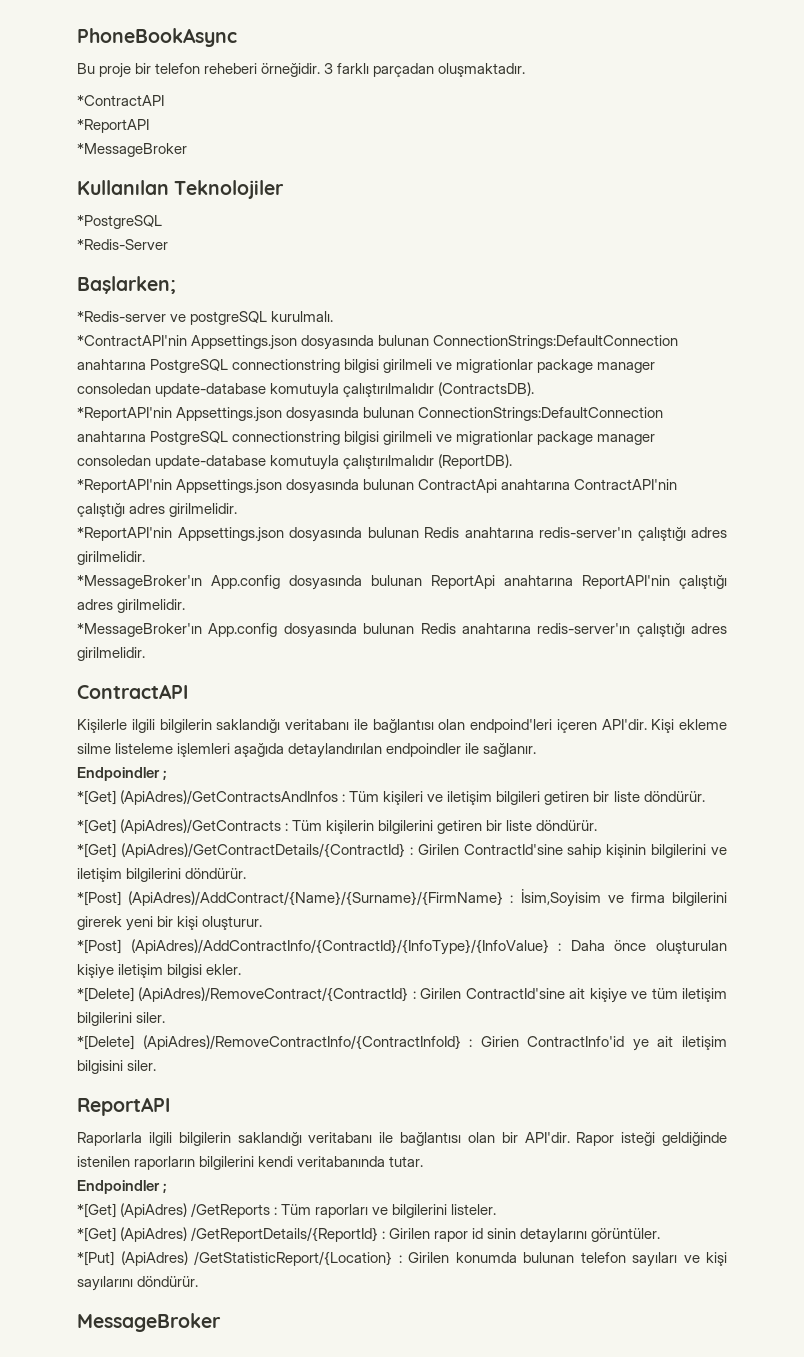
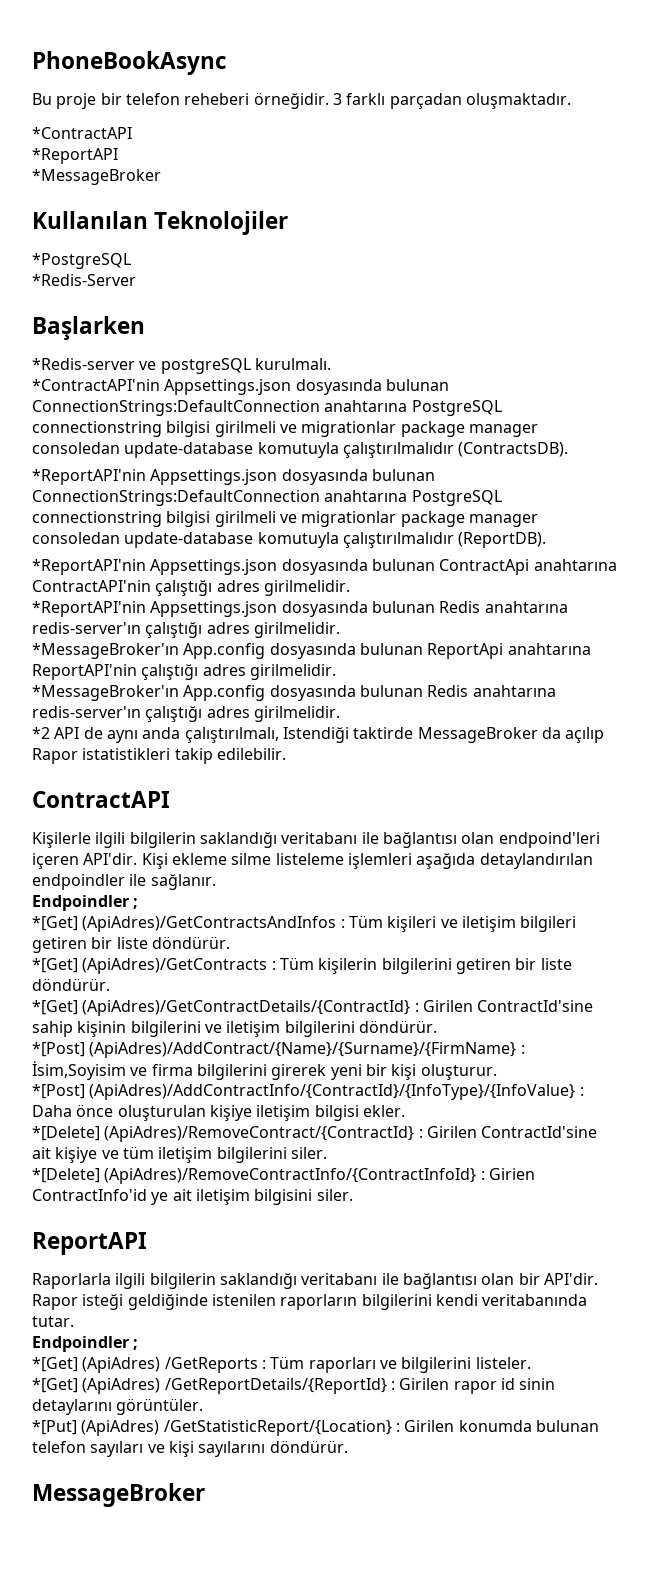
- Başlarken;
+ Başlarken
+ *2 API de aynı anda çalıştırılmalı, Istendiği taktirde MessageBroker da açılıp Rapor istatistikleri takip edilebilir.

